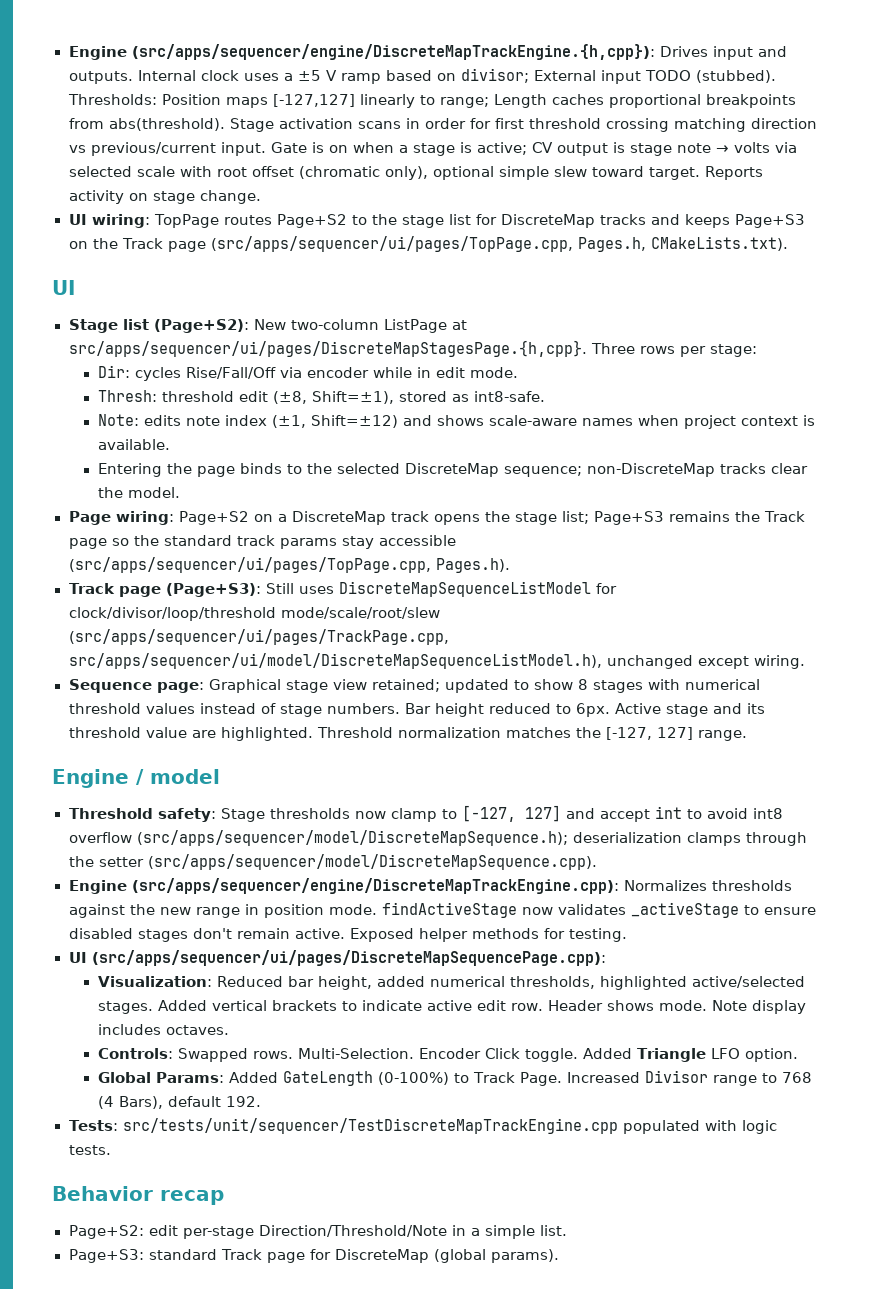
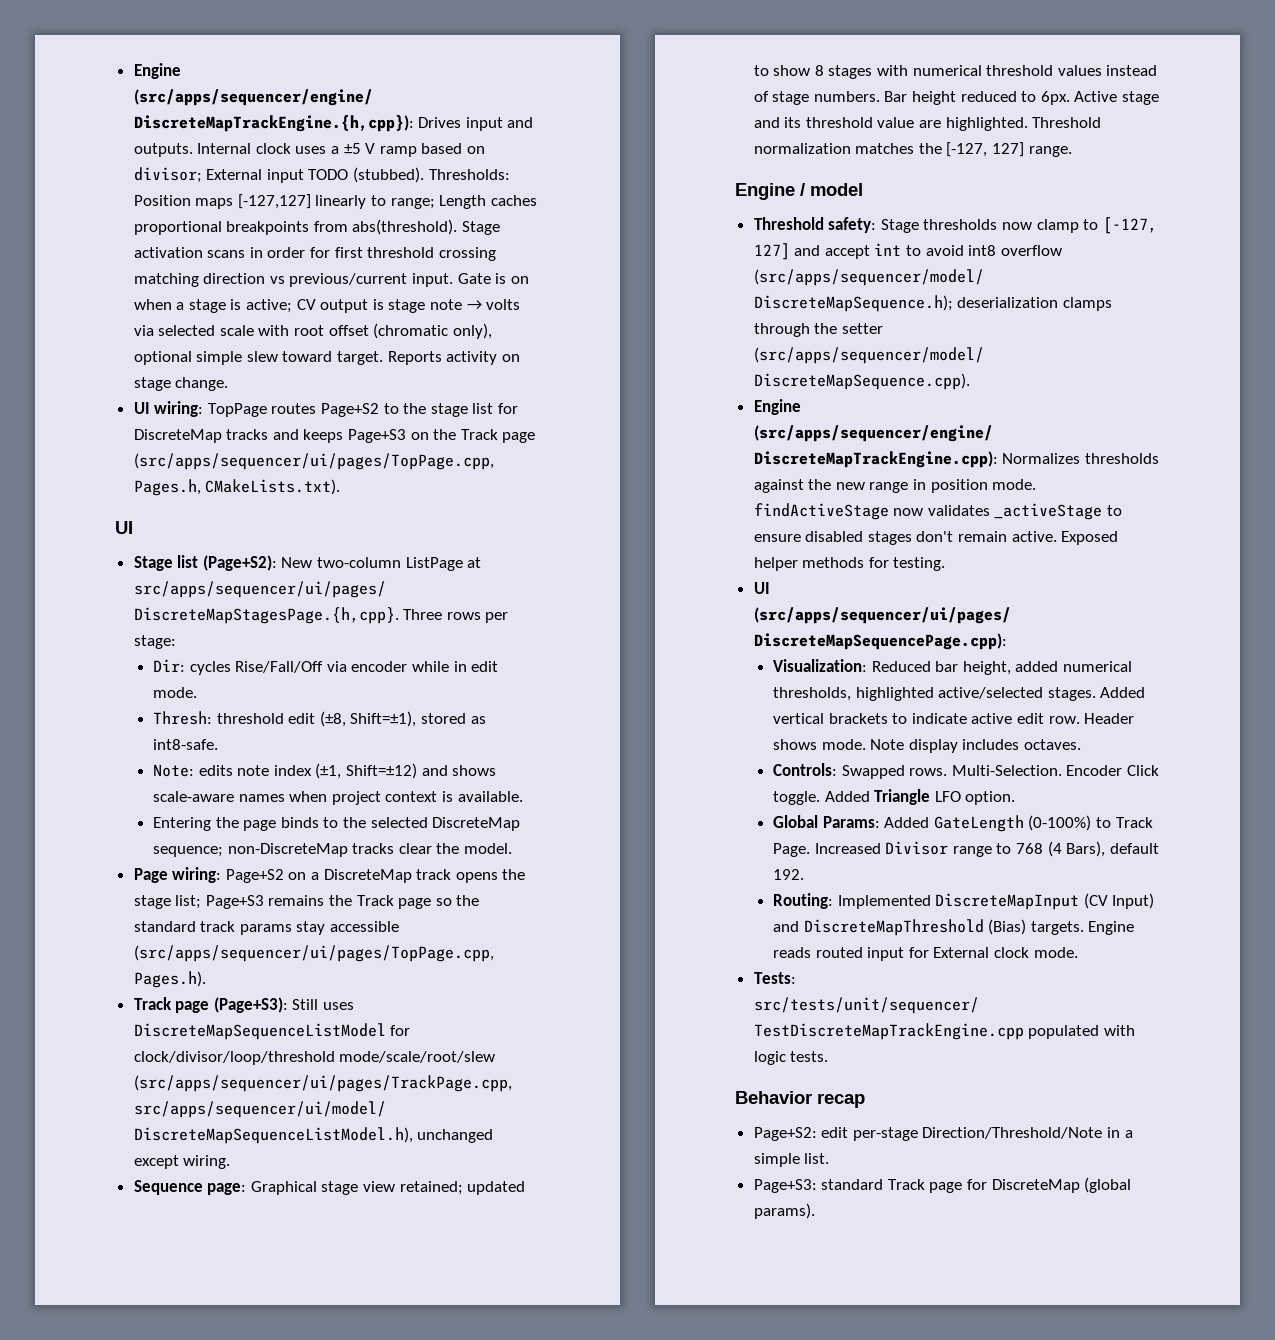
+ Routing: Implemented DiscreteMapInput (CV Input) and DiscreteMapThreshold (Bias) targets. Engine reads routed input for External clock mode.

